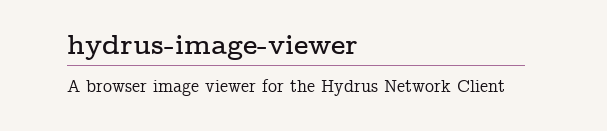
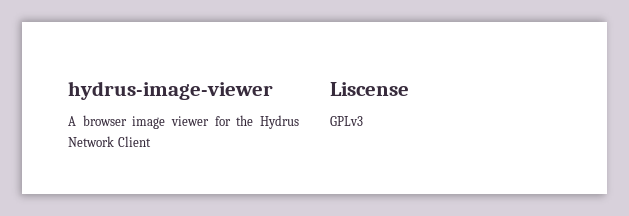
+ Liscense
+ GPLv3

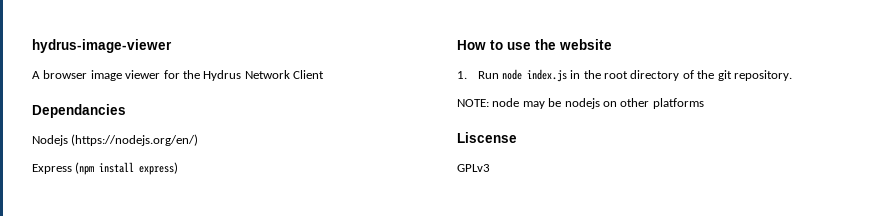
+ Dependancies
+ Nodejs (https://nodejs.org/en/)
+ Express (npm install express)
+ How to use the website
+ 1. Run node index.js in the root directory of the git repository.
+ NOTE: node may be nodejs on other platforms

